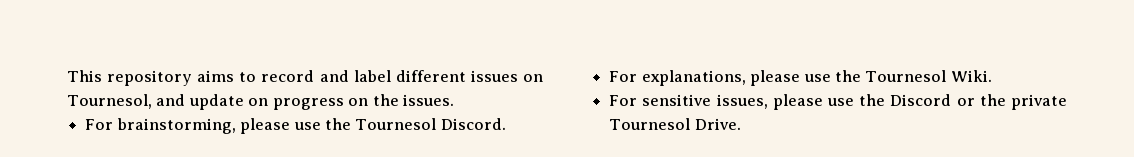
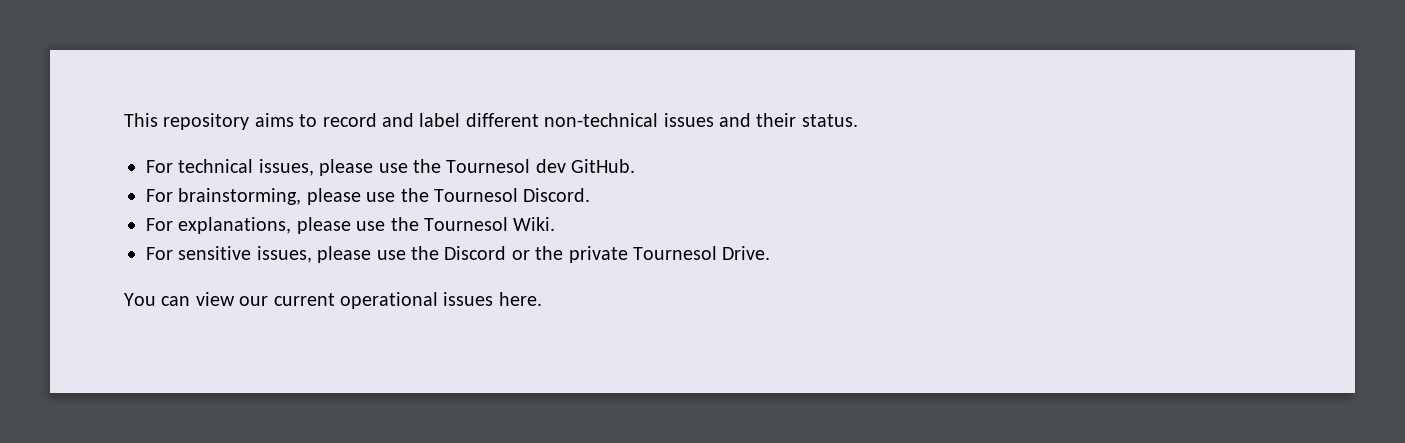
- This repository aims to record and label different issues on Tournesol, and update on progress on the issues.
+ This repository aims to record and label different non-technical issues and their status.
+ For technical issues, please use the Tournesol dev GitHub.
+ You can view our current operational issues here.

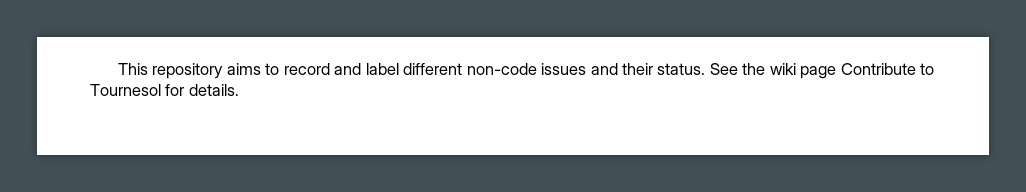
- This repository aims to record and label different non-technical issues and their status.
- For technical issues, please use the Tournesol dev GitHub.
- For brainstorming, please use the Tournesol Discord.
- For explanations, please use the Tournesol Wiki.
- For sensitive issues, please use the Discord or the private Tournesol Drive.
- You can view our current operational issues here.
+ This repository aims to record and label different non-code issues and their status. See the wiki page Contribute to Tournesol for details.

